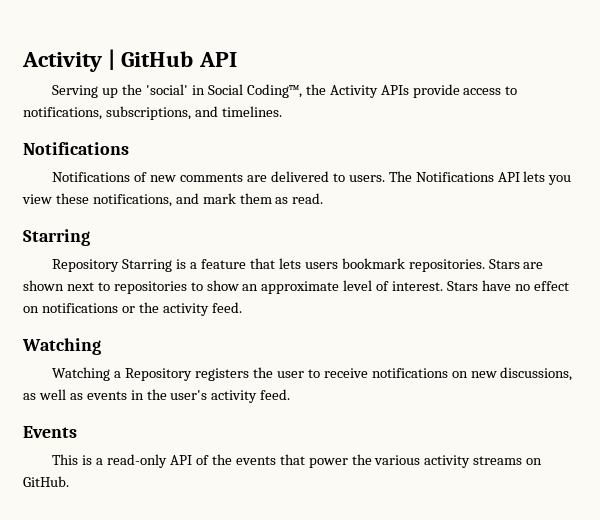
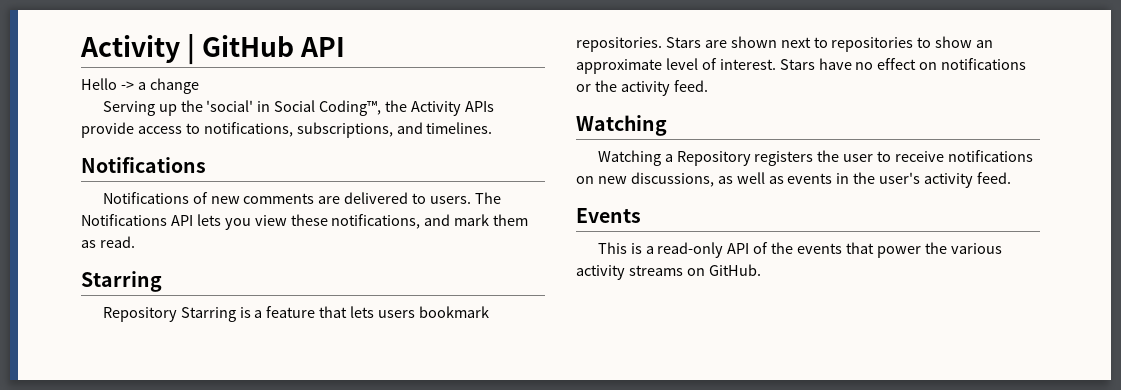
+ Hello -> a change

